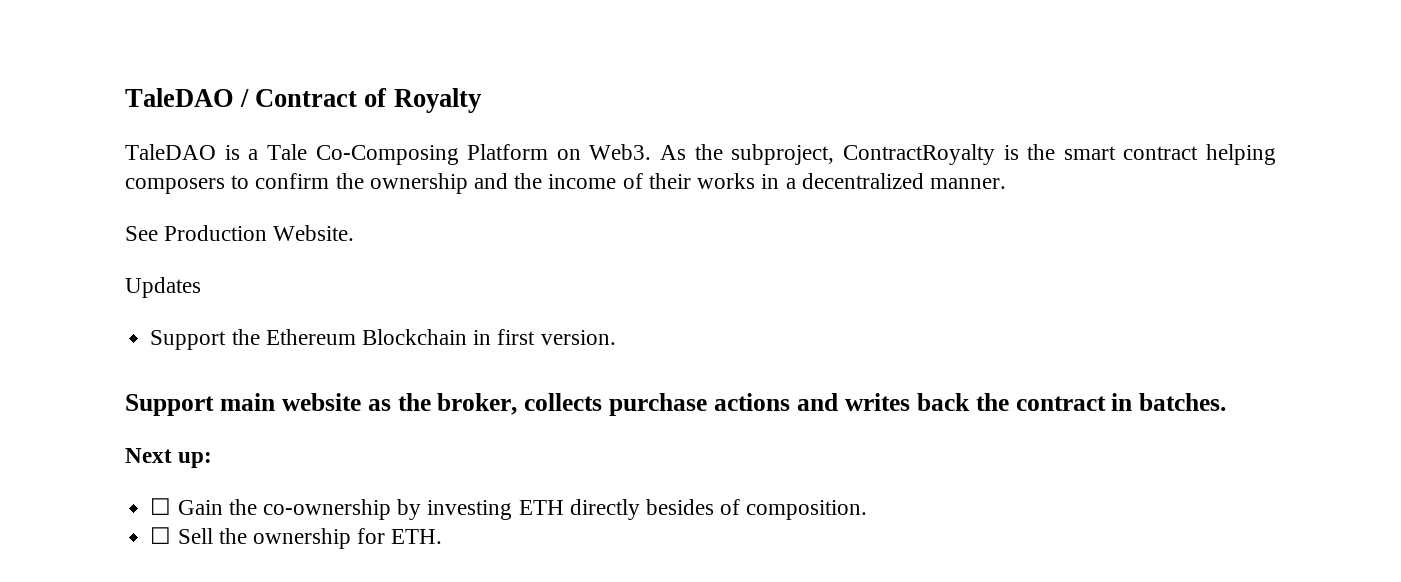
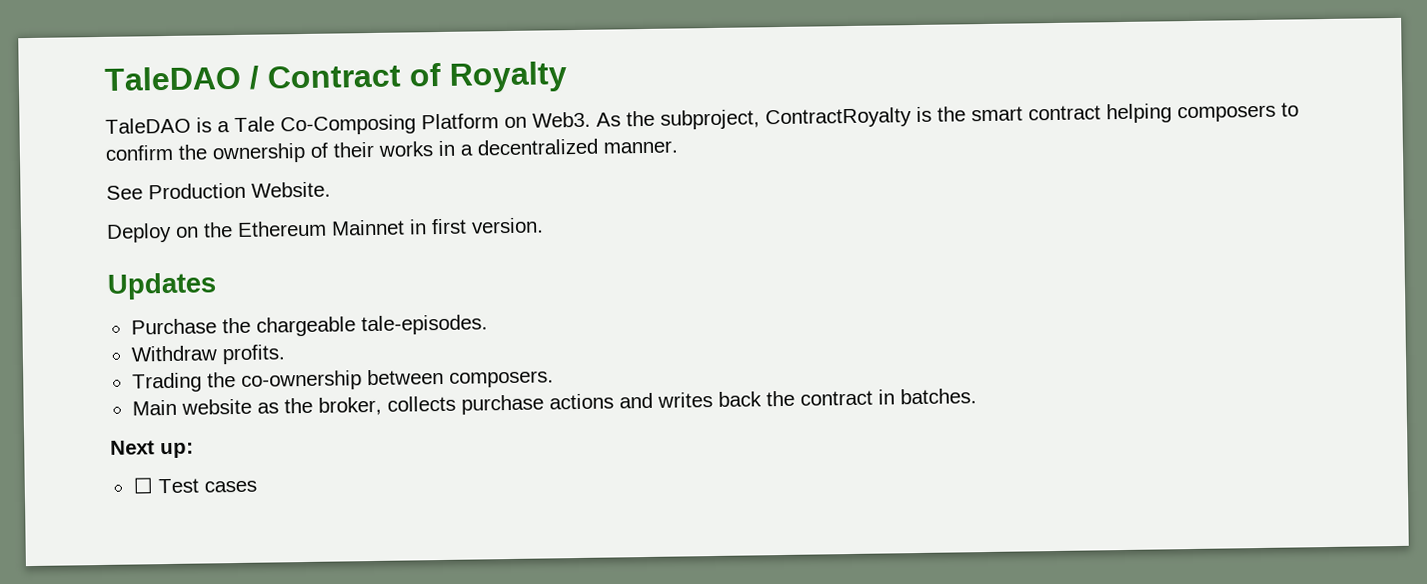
- As the subproject, ContractRoyalty is the smart contract helping composers to confirm the ownership and the income of their works in a decentralized manner.
+ As the subproject, ContractRoyalty is the smart contract helping composers to confirm the ownership of their works in a decentralized manner.
- Updates
- Support the Ethereum Blockchain in first version.
+ Deploy on the Ethereum Mainnet in first version.
- Support main website as the broker, collects purchase actions and writes back the contract in batches.
+ Updates
+ Purchase the chargeable tale-episodes.
+ Withdraw profits.
+ Trading the co-ownership between composers.
+ Main website as the broker, collects purchase actions and writes back the contract in batches.
- ☐ Gain the co-ownership by investing ETH directly besides of composition.
- ☐ Sell the ownership for ETH.
+ ☐ Test cases

